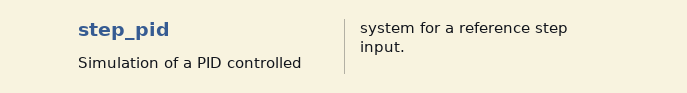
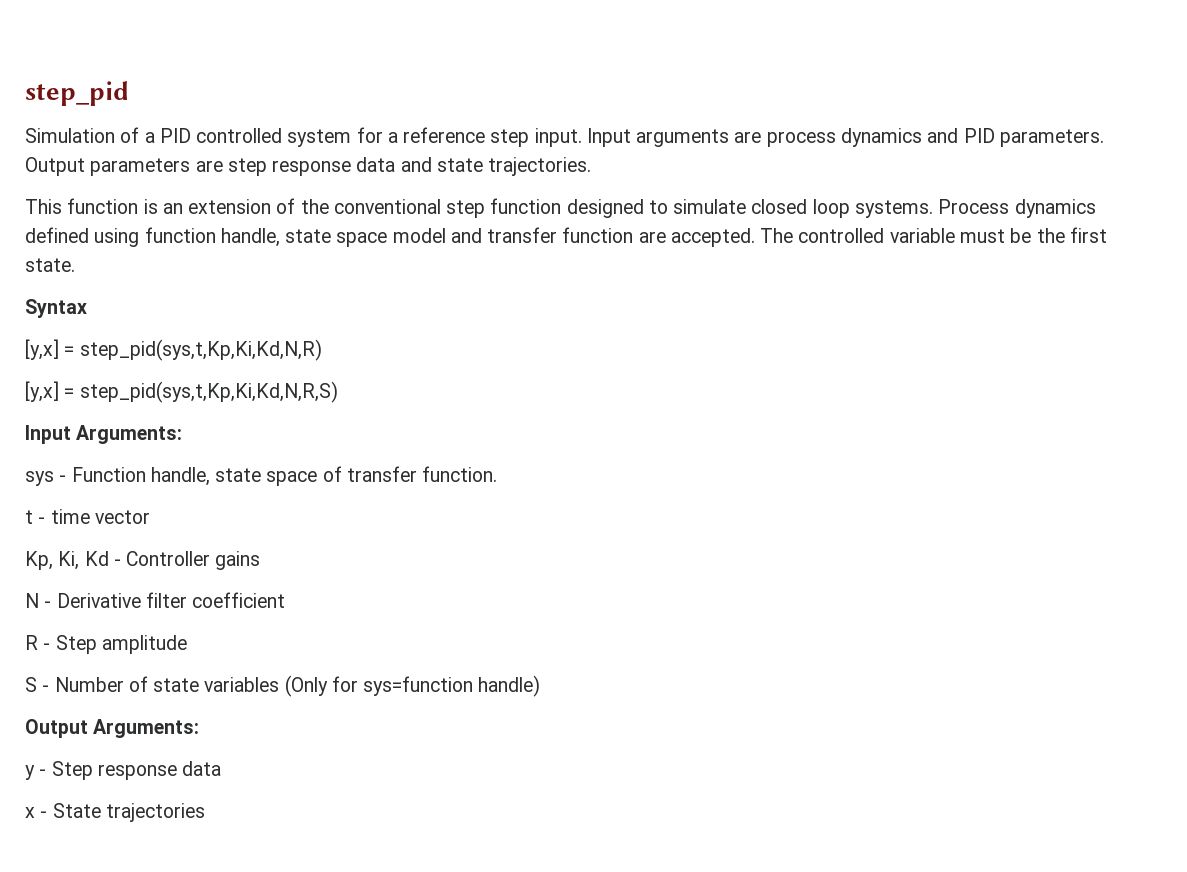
+ Input arguments are process dynamics and PID parameters. Output parameters are step response data and state trajectories.
+ This function is an extension of the conventional step function designed to simulate closed loop systems. Process dynamics defined using function handle, state space model and transfer function are accepted. The controlled variable must be the first state.
+ Syntax
+ [y,x] = step_pid(sys,t,Kp,Ki,Kd,N,R)
+ [y,x] = step_pid(sys,t,Kp,Ki,Kd,N,R,S)
+ Input Arguments:
+ sys - Function handle, state space of transfer function.
+ t - time vector
+ Kp, Ki, Kd - Controller gains
+ N - Derivative filter coefficient
+ R - Step amplitude
+ S - Number of state variables (Only for sys=function handle)
+ Output Arguments:
+ y - Step response data
+ x - State trajectories

